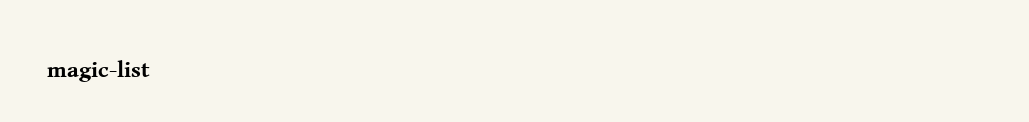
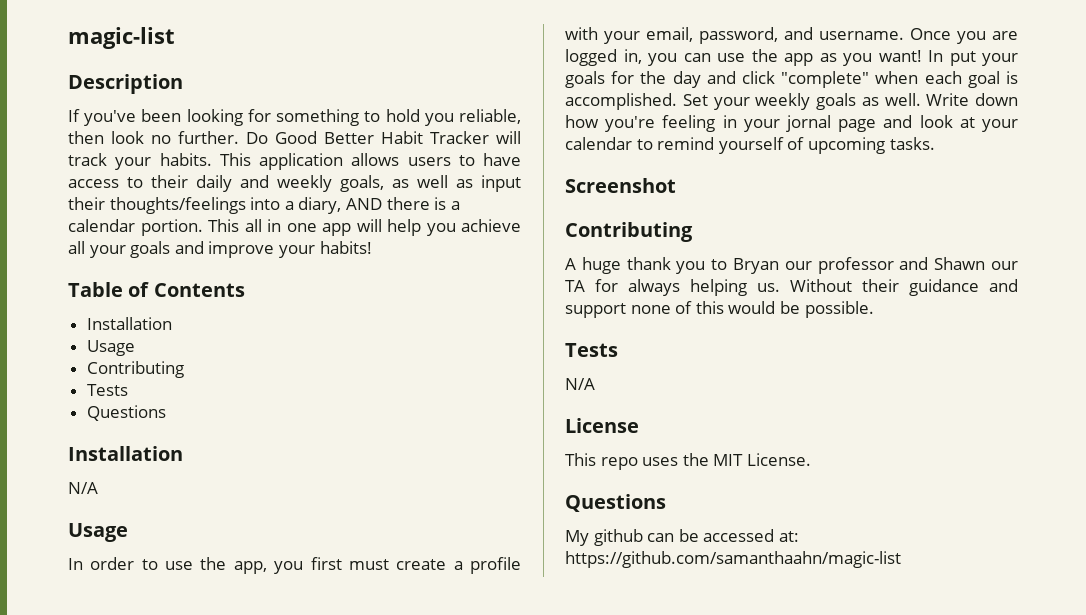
+ Description
+ If you've been looking for something to hold you reliable, then look no further. Do Good Better Habit Tracker will track your habits. This application allows users to have access to their daily and weekly goals, as well as input their thoughts/feelings into a diary, AND there is a calendar portion. This all in one app will help you achieve all your goals and improve your habits!
+ Table of Contents
+ Installation
+ Usage
+ Contributing
+ Tests
+ Questions
+ Installation
+ N/A
+ Usage
+ In order to use the app, you first must create a profile with your email, password, and username. Once you are logged in, you can use the app as you want! In put your goals for the day and click "complete" when each goal is accomplished. Set your weekly goals as well. Write down how you're feeling in your jornal page and look at your calendar to remind yourself of upcoming tasks.
+ Screenshot
+ Contributing
+ A huge thank you to Bryan our professor and Shawn our TA for always helping us. Without their guidance and support none of this would be possible.
+ Tests
+ N/A
+ License
+ This repo uses the MIT License.
+ Questions
+ My github can be accessed at: https://github.com/samanthaahn/magic-list

